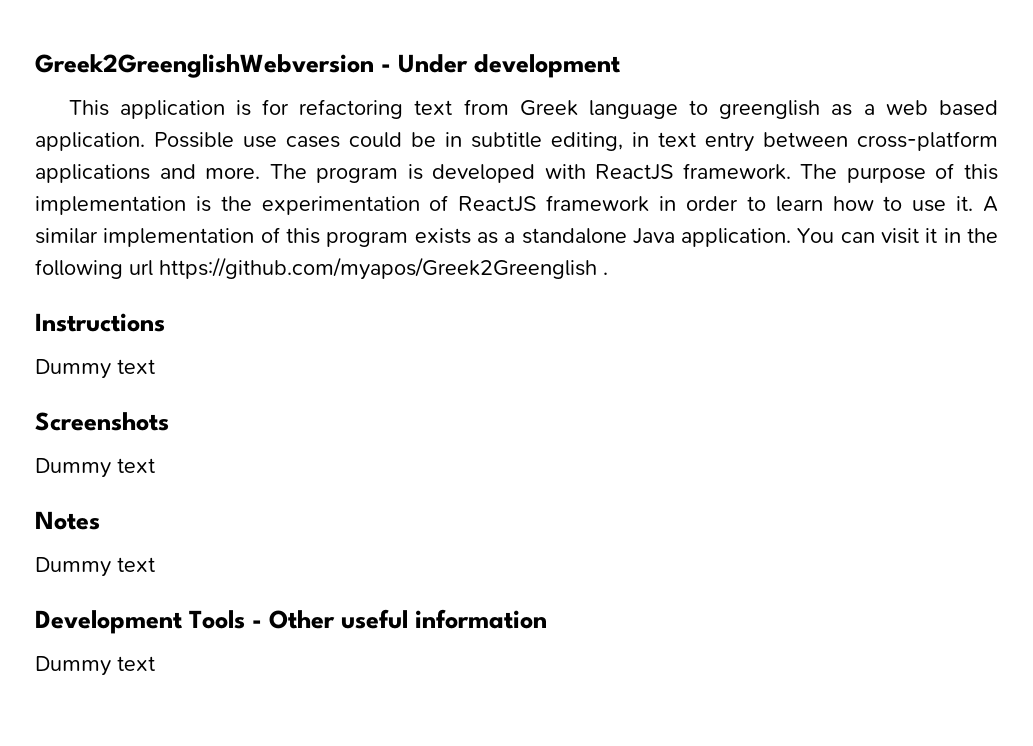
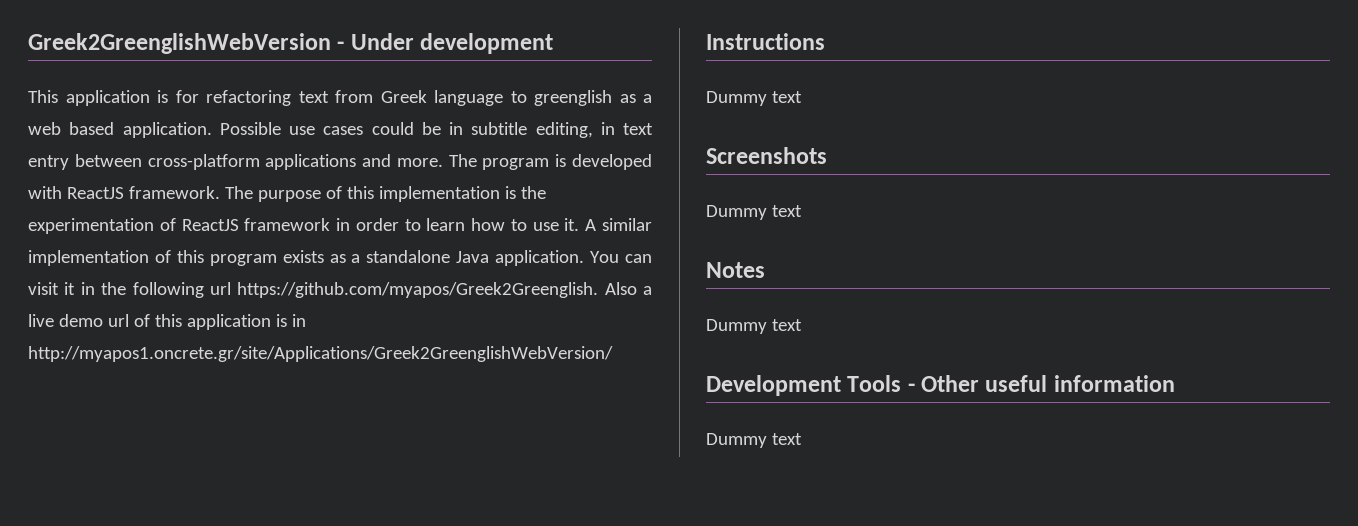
- Greek2GreenglishWebversion - Under development
+ Greek2GreenglishWebVersion - Under development
- You can visit it in the following url https://github.com/myapos/Greek2Greenglish .
+ You can visit it in the following url https://github.com/myapos/Greek2Greenglish. Also a live demo url of this application is in http://myapos1.oncrete.gr/site/Applications/Greek2GreenglishWebVersion/

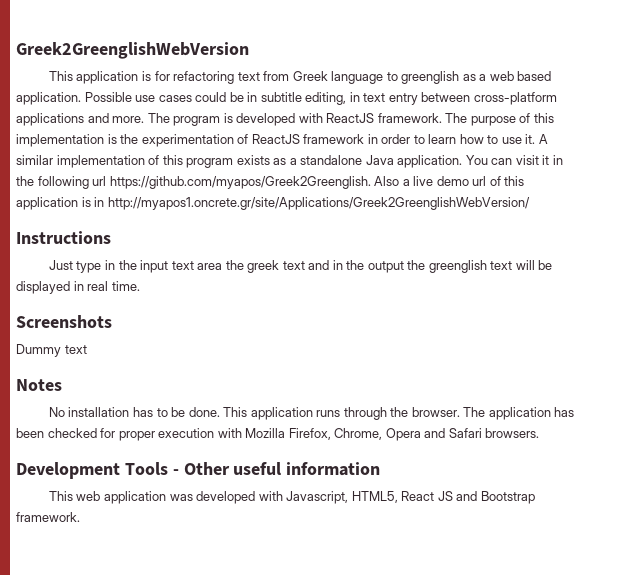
- Greek2GreenglishWebVersion - Under development
+ Greek2GreenglishWebVersion
  Instructions
- Dummy text
+ Just type in the input text area the greek text and in the output the greenglish text will be displayed in real time.
  Screenshots
  Dummy text
  Notes
- Dummy text
+ No installation has to be done. This application runs through the browser. The application has been checked for proper execution with Mozilla Firefox, Chrome, Opera and Safari browsers.
  Development Tools - Other useful information
- Dummy text
+ This web application was developed with Javascript, HTML5, React JS and Bootstrap framework.

